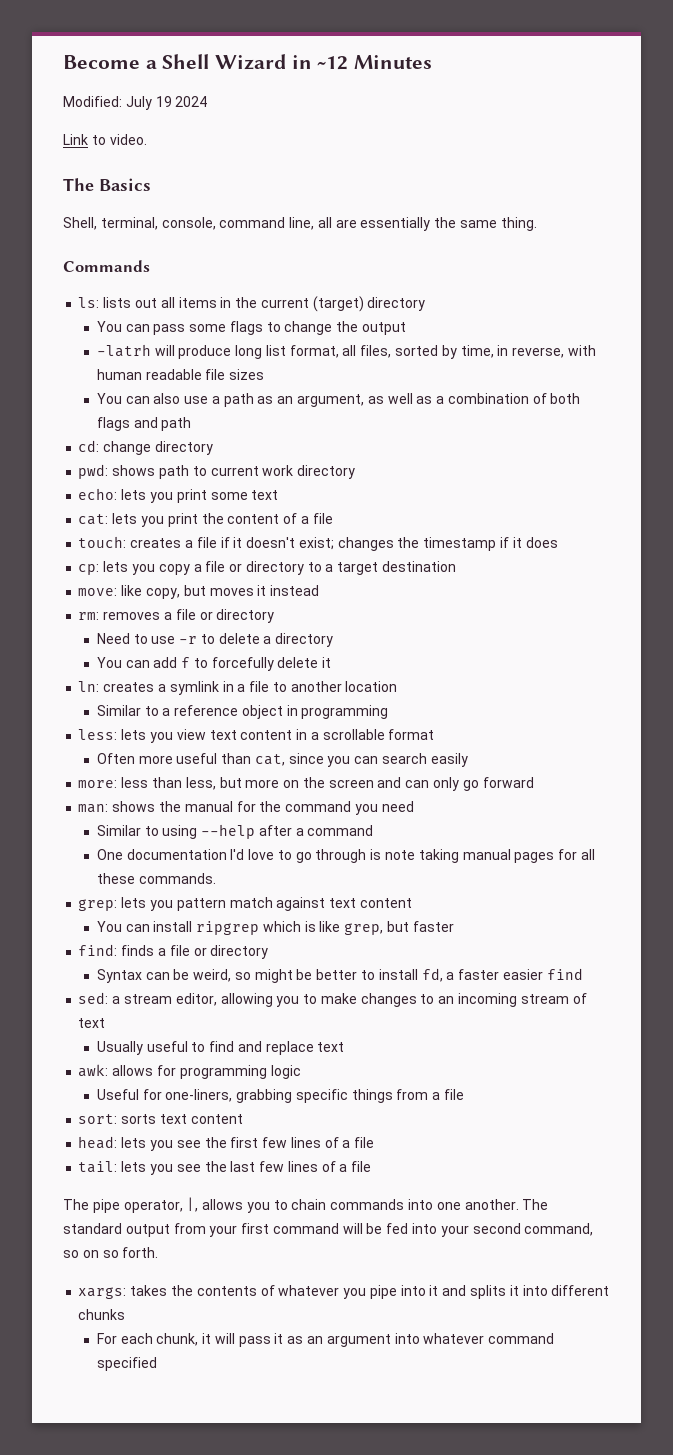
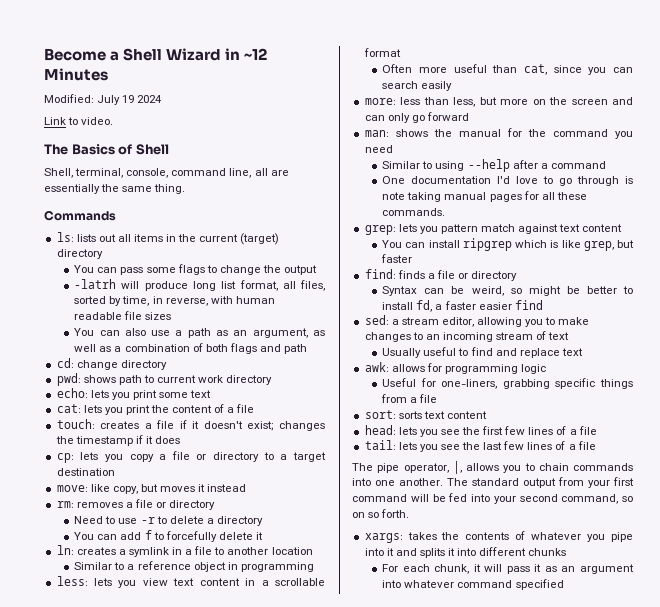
- The Basics
+ The Basics of Shell

